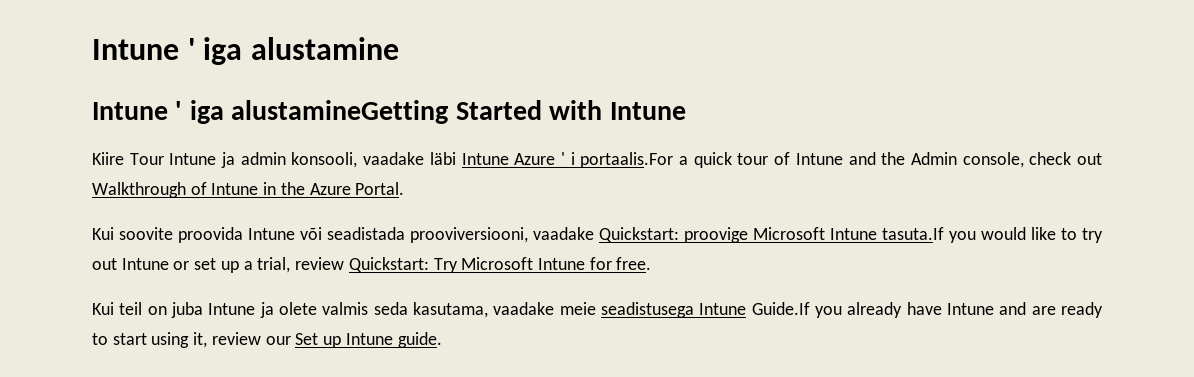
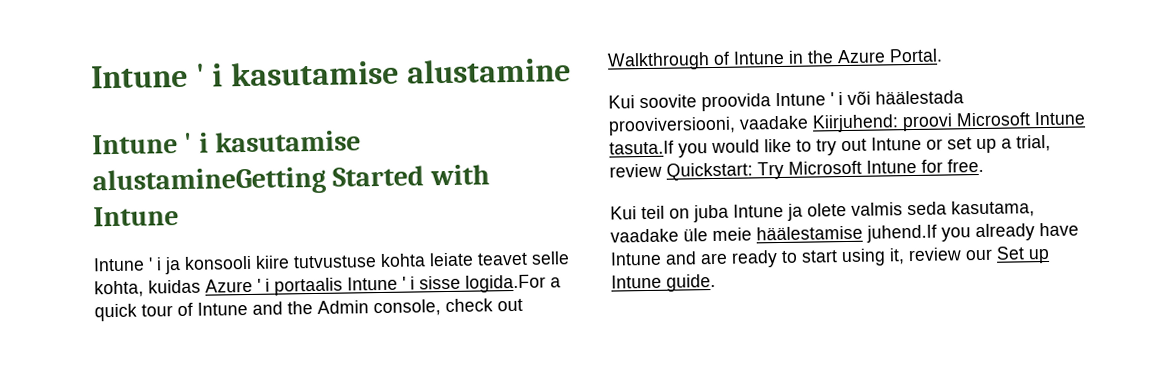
- Intune ' iga alustamine
+ Intune ' i kasutamise alustamine
- Intune ' iga alustamineGetting Started with Intune
+ Intune ' i kasutamise alustamineGetting Started with Intune
- Kiire Tour Intune ja admin konsooli, vaadake läbi Intune Azure ' i portaalis.For a quick tour of Intune and the Admin console, check out Walkthrough of Intune in the Azure Portal.
+ Intune ' i ja konsooli kiire tutvustuse kohta leiate teavet selle kohta, kuidas Azure ' i portaalis Intune ' i sisse logida.For a quick tour of Intune and the Admin console, check out Walkthrough of Intune in the Azure Portal.
- Kui soovite proovida Intune või seadistada prooviversiooni, vaadake Quickstart: proovige Microsoft Intune tasuta.If you would like to try out Intune or set up a trial, review Quickstart: Try Microsoft Intune for free.
+ Kui soovite proovida Intune ' i või häälestada prooviversiooni, vaadake Kiirjuhend: proovi Microsoft Intune tasuta.If you would like to try out Intune or set up a trial, review Quickstart: Try Microsoft Intune for free.
- Kui teil on juba Intune ja olete valmis seda kasutama, vaadake meie seadistusega Intune Guide.If you already have Intune and are ready to start using it, review our Set up Intune guide.
+ Kui teil on juba Intune ja olete valmis seda kasutama, vaadake üle meie häälestamise juhend.If you already have Intune and are ready to start using it, review our Set up Intune guide.

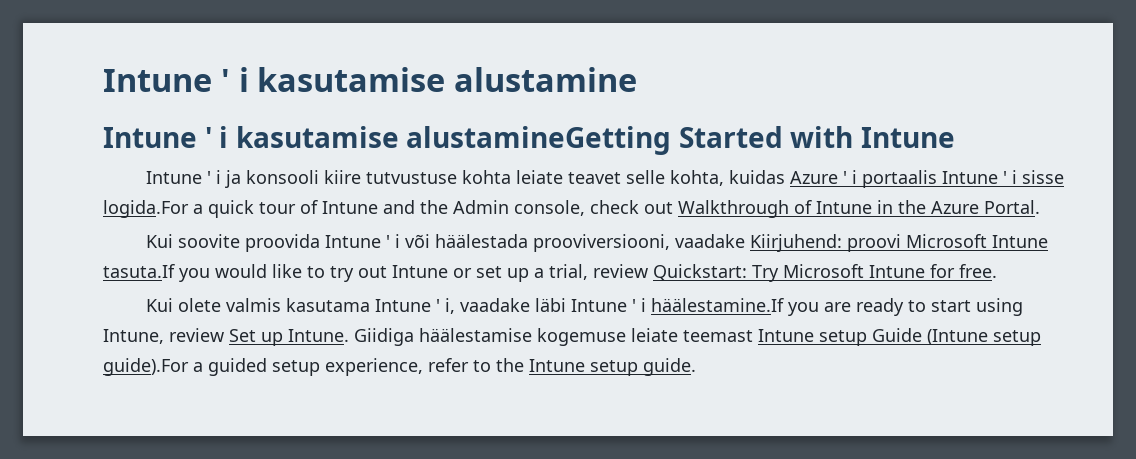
- Kui teil on juba Intune ja olete valmis seda kasutama, vaadake üle meie häälestamise juhend.If you already have Intune and are ready to start using it, review our Set up Intune guide.
+ Kui olete valmis kasutama Intune ' i, vaadake läbi Intune ' i häälestamine.If you are ready to start using Intune, review Set up Intune. Giidiga häälestamise kogemuse leiate teemast Intune setup Guide (Intune setup guide).For a guided setup experience, refer to the Intune setup guide.

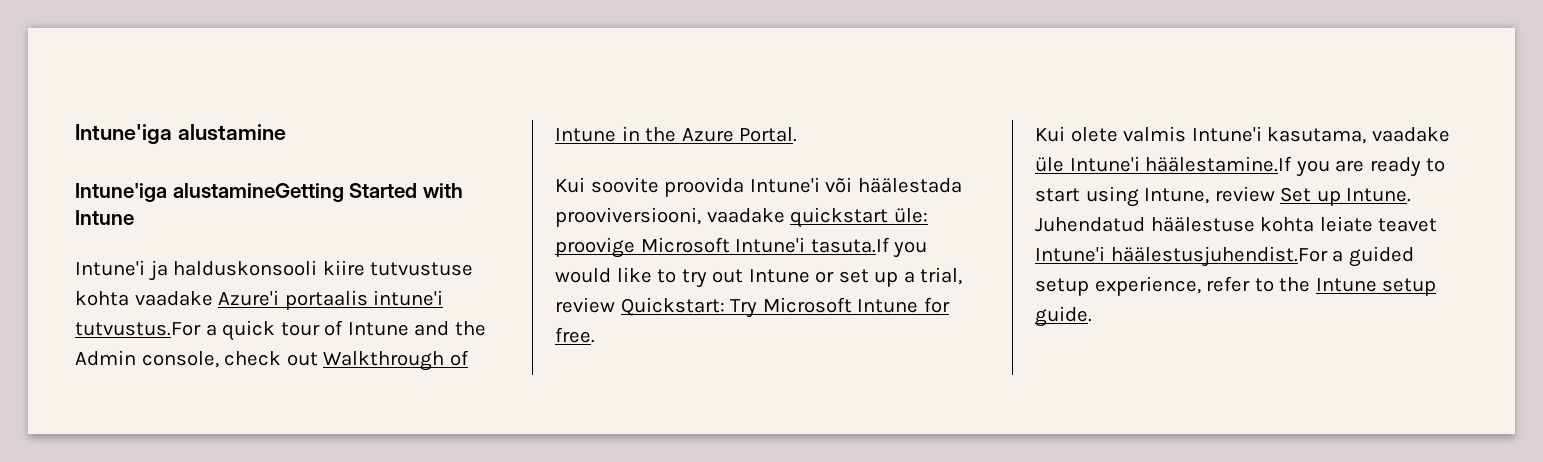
- Intune ' i kasutamise alustamine
- Intune ' i kasutamise alustamineGetting Started with Intune
- Intune ' i ja konsooli kiire tutvustuse kohta leiate teavet selle kohta, kuidas Azure ' i portaalis Intune ' i sisse logida.For a quick tour of Intune and the Admin console, check out Walkthrough of Intune in the Azure Portal.
+ Intune'iga alustamine
+ Intune'iga alustamineGetting Started with Intune
+ Intune'i ja halduskonsooli kiire tutvustuse kohta vaadake Azure'i portaalis intune'i tutvustus.For a quick tour of Intune and the Admin console, check out Walkthrough of Intune in the Azure Portal.
- Kui soovite proovida Intune ' i või häälestada prooviversiooni, vaadake Kiirjuhend: proovi Microsoft Intune tasuta.If you would like to try out Intune or set up a trial, review Quickstart: Try Microsoft Intune for free.
+ Kui soovite proovida Intune'i või häälestada prooviversiooni, vaadake quickstart üle: proovige Microsoft Intune'i tasuta.If you would like to try out Intune or set up a trial, review Quickstart: Try Microsoft Intune for free.
- Kui olete valmis kasutama Intune ' i, vaadake läbi Intune ' i häälestamine.If you are ready to start using Intune, review Set up Intune.
+ Kui olete valmis Intune'i kasutama, vaadake üle Intune'i häälestamine.If you are ready to start using Intune, review Set up Intune.
- Giidiga häälestamise kogemuse leiate teemast Intune setup Guide (Intune setup guide).For a guided setup experience, refer to the Intune setup guide.
+ Juhendatud häälestuse kohta leiate teavet Intune'i häälestusjuhendist.For a guided setup experience, refer to the Intune setup guide.

